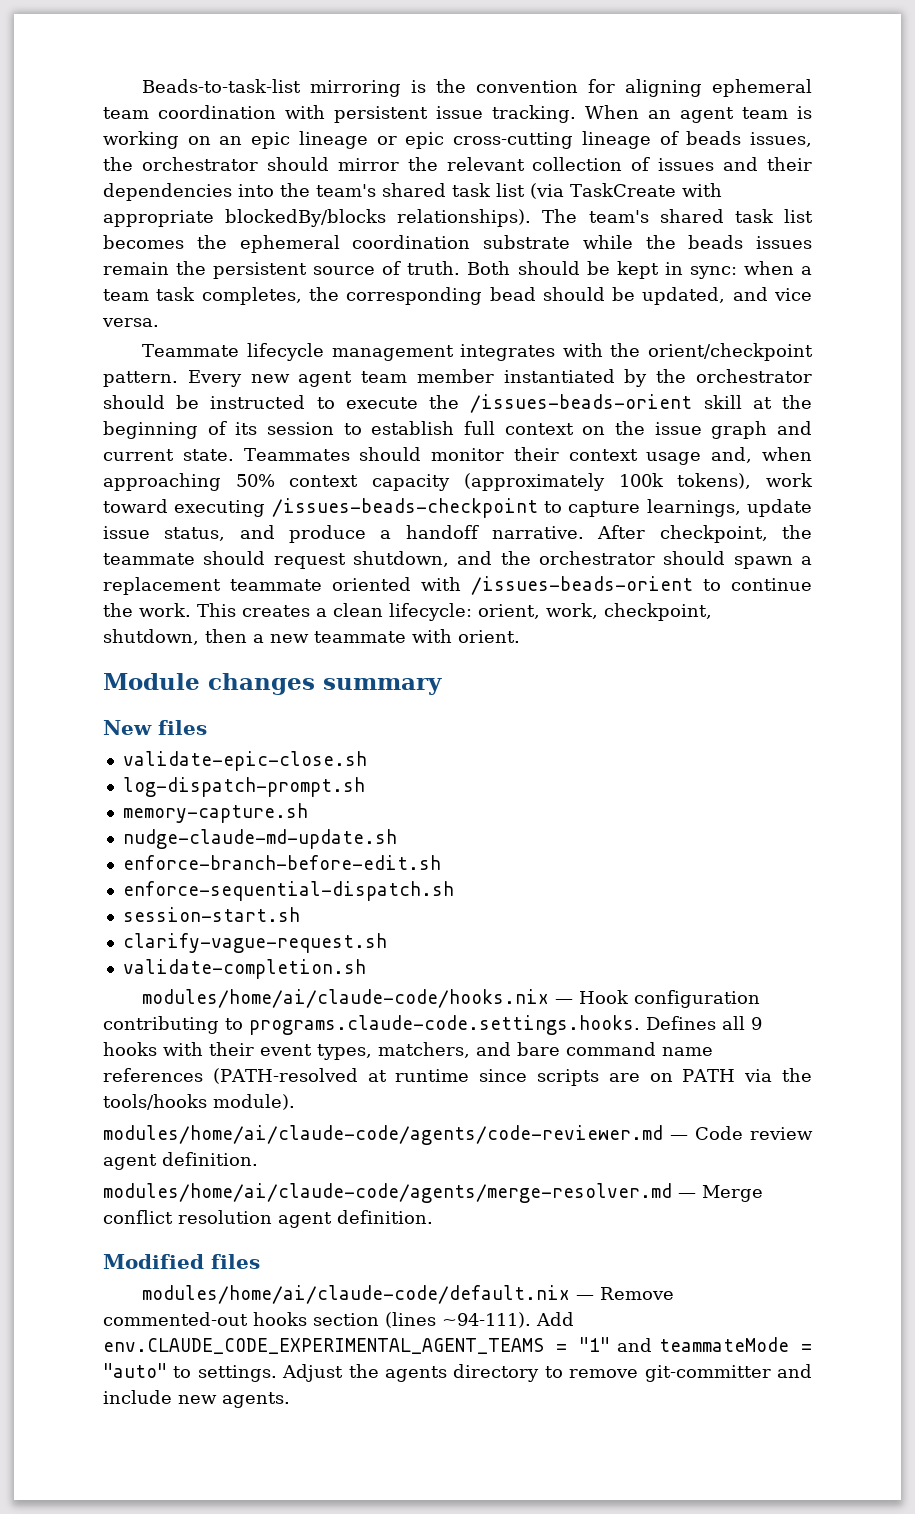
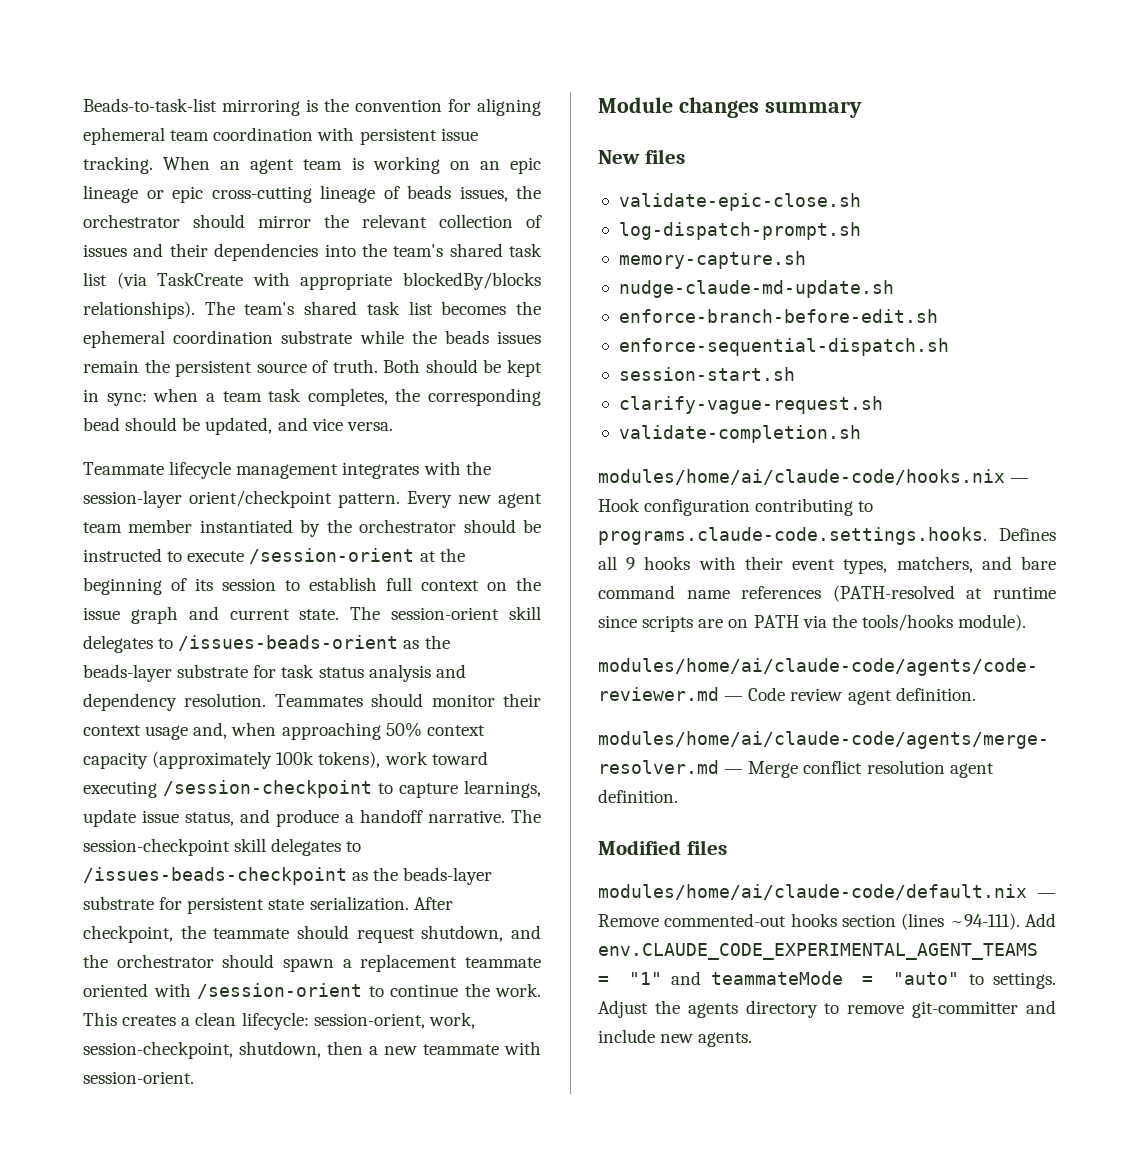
- Teammate lifecycle management integrates with the orient/checkpoint pattern.
+ Teammate lifecycle management integrates with the session-layer orient/checkpoint pattern.
- Every new agent team member instantiated by the orchestrator should be instructed to execute the /issues-beads-orient skill at the beginning of its session to establish full context on the issue graph and current state.
+ Every new agent team member instantiated by the orchestrator should be instructed to execute /session-orient at the beginning of its session to establish full context on the issue graph and current state.
+ The session-orient skill delegates to /issues-beads-orient as the beads-layer substrate for task status analysis and dependency resolution.
- Teammates should monitor their context usage and, when approaching 50% context capacity (approximately 100k tokens), work toward executing /issues-beads-checkpoint to capture learnings, update issue status, and produce a handoff narrative.
+ Teammates should monitor their context usage and, when approaching 50% context capacity (approximately 100k tokens), work toward executing /session-checkpoint to capture learnings, update issue status, and produce a handoff narrative.
+ The session-checkpoint skill delegates to /issues-beads-checkpoint as the beads-layer substrate for persistent state serialization.
- After checkpoint, the teammate should request shutdown, and the orchestrator should spawn a replacement teammate oriented with /issues-beads-orient to continue the work.
+ After checkpoint, the teammate should request shutdown, and the orchestrator should spawn a replacement teammate oriented with /session-orient to continue the work.
- This creates a clean lifecycle: orient, work, checkpoint, shutdown, then a new teammate with orient.
+ This creates a clean lifecycle: session-orient, work, session-checkpoint, shutdown, then a new teammate with session-orient.

